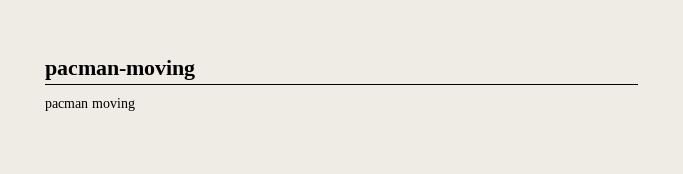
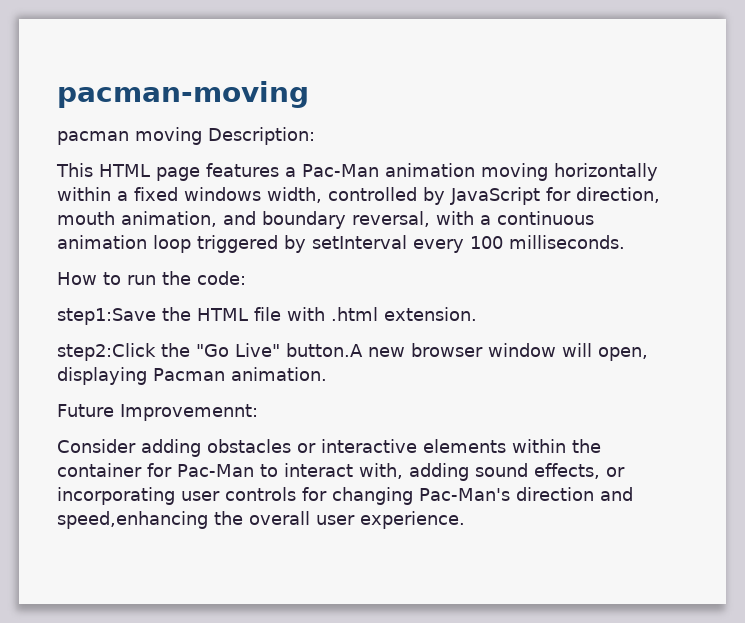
- pacman moving
+ pacman moving Description:
+ This HTML page features a Pac-Man animation moving horizontally within a fixed windows width, controlled by JavaScript for direction, mouth animation, and boundary reversal, with a continuous animation loop triggered by setInterval every 100 milliseconds.
+ How to run the code:
+ step1:Save the HTML file with .html extension.
+ step2:Click the "Go Live" button.A new browser window will open, displaying Pacman animation.
+ Future Improvemennt:
+ Consider adding obstacles or interactive elements within the container for Pac-Man to interact with, adding sound effects, or incorporating user controls for changing Pac-Man's direction and speed,enhancing the overall user experience.

